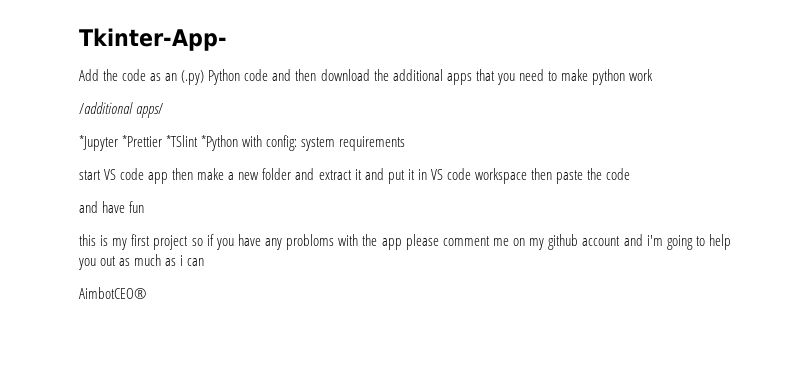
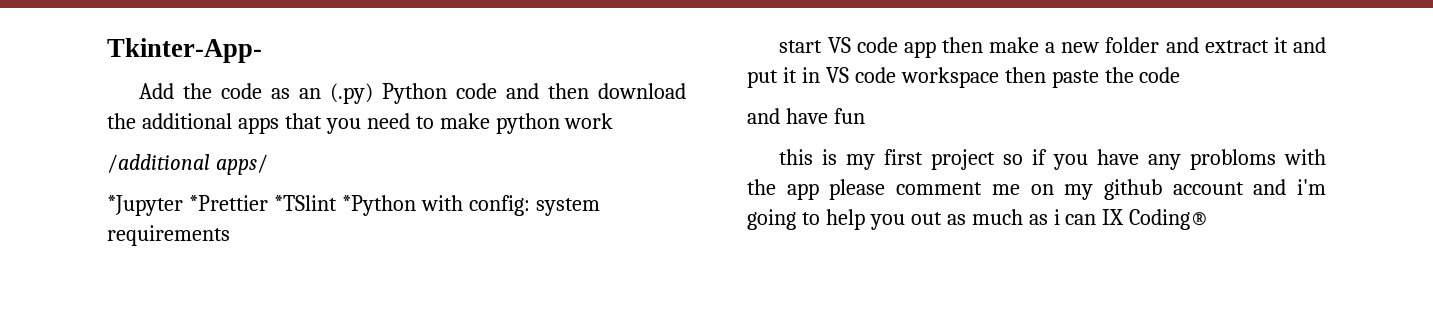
- this is my first project so if you have any probloms with the app please comment me on my github account and i'm going to help you out as much as i can
- AimbotCEO®
+ this is my first project so if you have any probloms with the app please comment me on my github account and i'm going to help you out as much as i can IX Coding®

